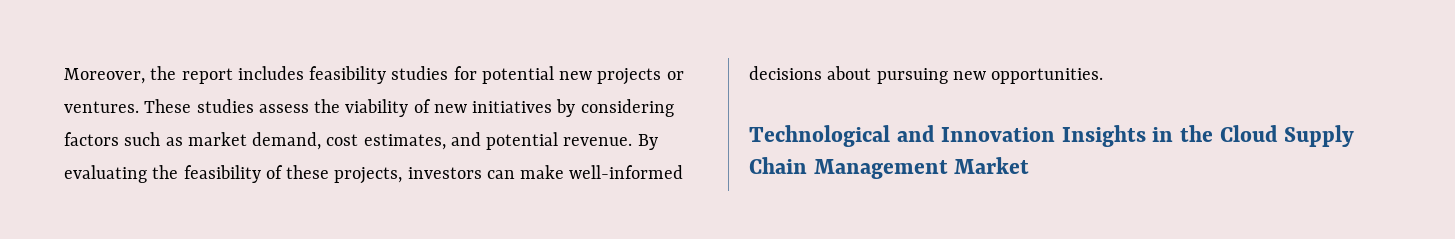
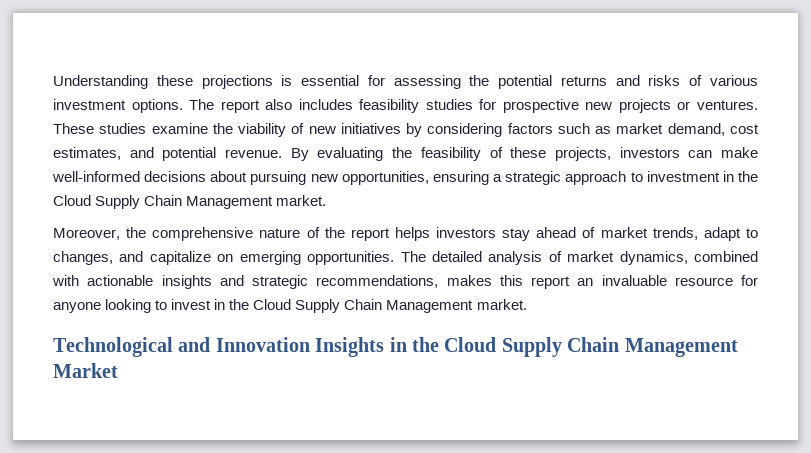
- Moreover, the report includes feasibility studies for potential new projects or ventures.
+ Understanding these projections is essential for assessing the potential returns and risks of various investment options. The report also includes feasibility studies for prospective new projects or ventures.
- These studies assess the viability of new initiatives by considering factors such as market demand, cost estimates, and potential revenue.
+ These studies examine the viability of new initiatives by considering factors such as market demand, cost estimates, and potential revenue.
- By evaluating the feasibility of these projects, investors can make well-informed decisions about pursuing new opportunities.
+ By evaluating the feasibility of these projects, investors can make well-informed decisions about pursuing new opportunities, ensuring a strategic approach to investment in the Cloud Supply Chain Management market.
+ Moreover, the comprehensive nature of the report helps investors stay ahead of market trends, adapt to changes, and capitalize on emerging opportunities. The detailed analysis of market dynamics, combined with actionable insights and strategic recommendations, makes this report an invaluable resource for anyone looking to invest in the Cloud Supply Chain Management market.

